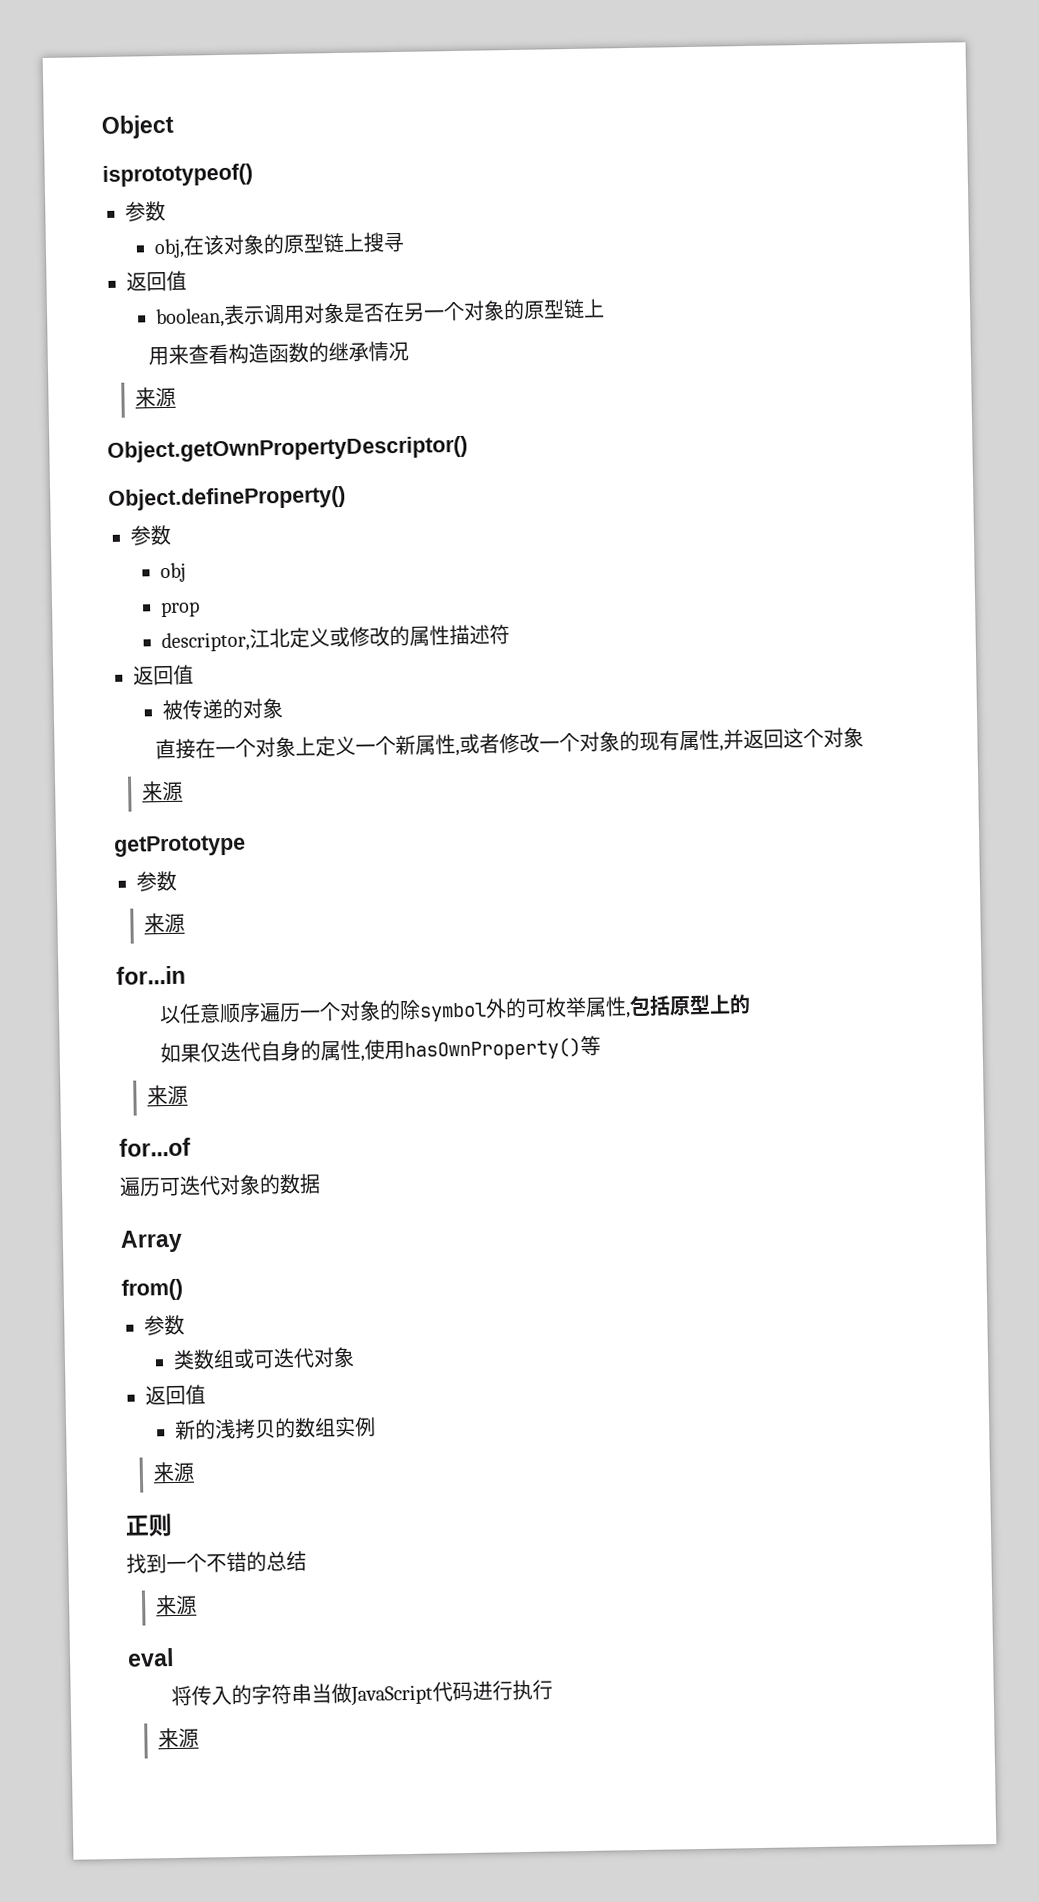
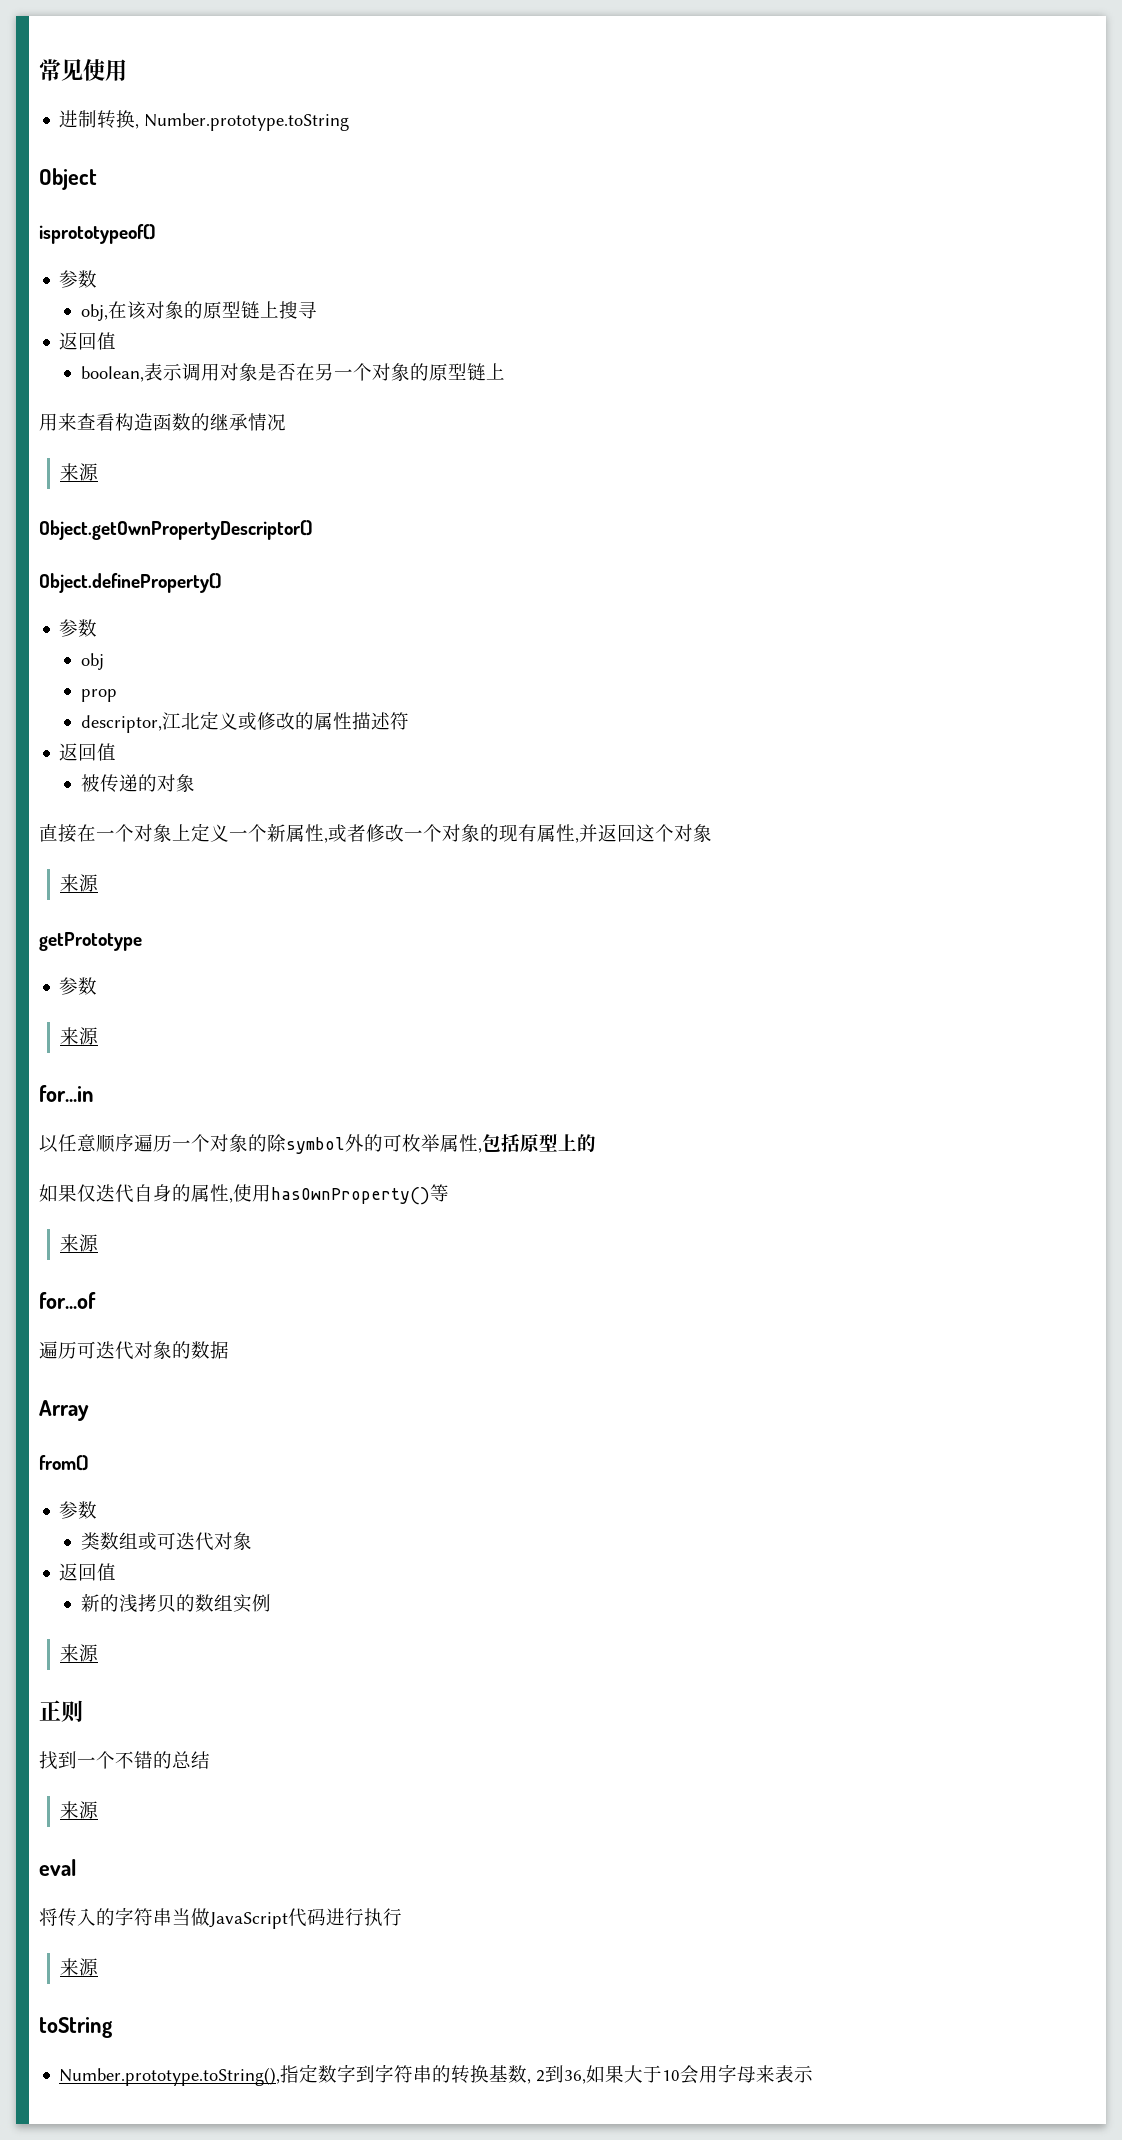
+ 常见使用
+ 进制转换, Number.prototype.toString
+ toString
+ Number.prototype.toString(),指定数字到字符串的转换基数, 2到36,如果大于10会用字母来表示

